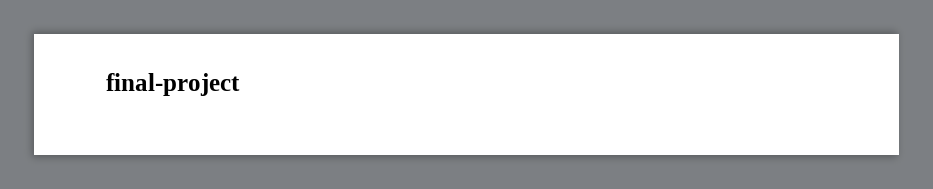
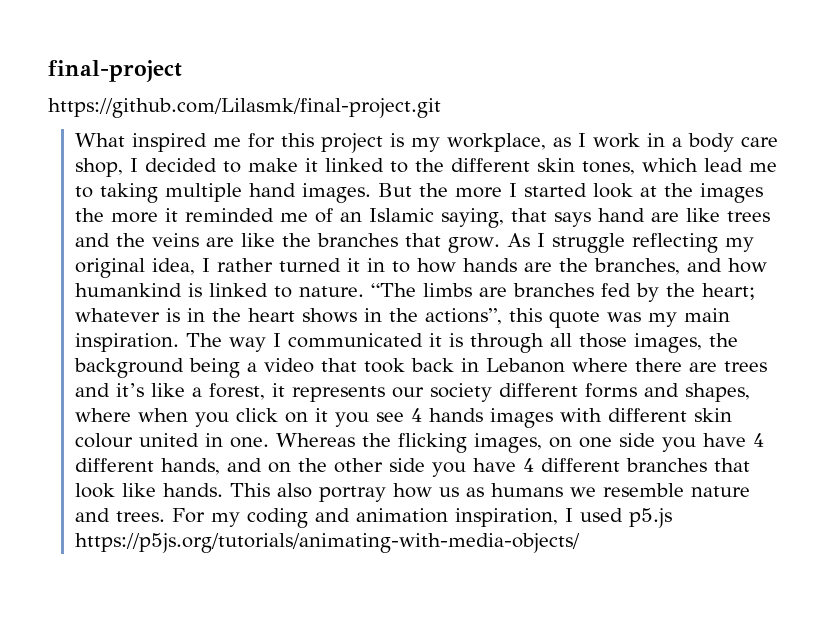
+ https://github.com/Lilasmk/final-project.git
+ What inspired me for this project is my workplace, as I work in a body care shop, I decided to make it linked to the different skin tones, which lead me to taking multiple hand images. But the more I started look at the images the more it reminded me of an Islamic saying, that says hand are like trees and the veins are like the branches that grow. As I struggle reflecting my original idea, I rather turned it in to how hands are the branches, and how humankind is linked to nature. “The limbs are branches fed by the heart; whatever is in the heart shows in the actions”, this quote was my main inspiration. The way I communicated it is through all those images, the background being a video that took back in Lebanon where there are trees and it’s like a forest, it represents our society different forms and shapes, where when you click on it you see 4 hands images with different skin colour united in one. Whereas the flicking images, on one side you have 4 different hands, and on the other side you have 4 different branches that look like hands. This also portray how us as humans we resemble nature and trees. For my coding and animation inspiration, I used p5.js https://p5js.org/tutorials/animating-with-media-objects/

